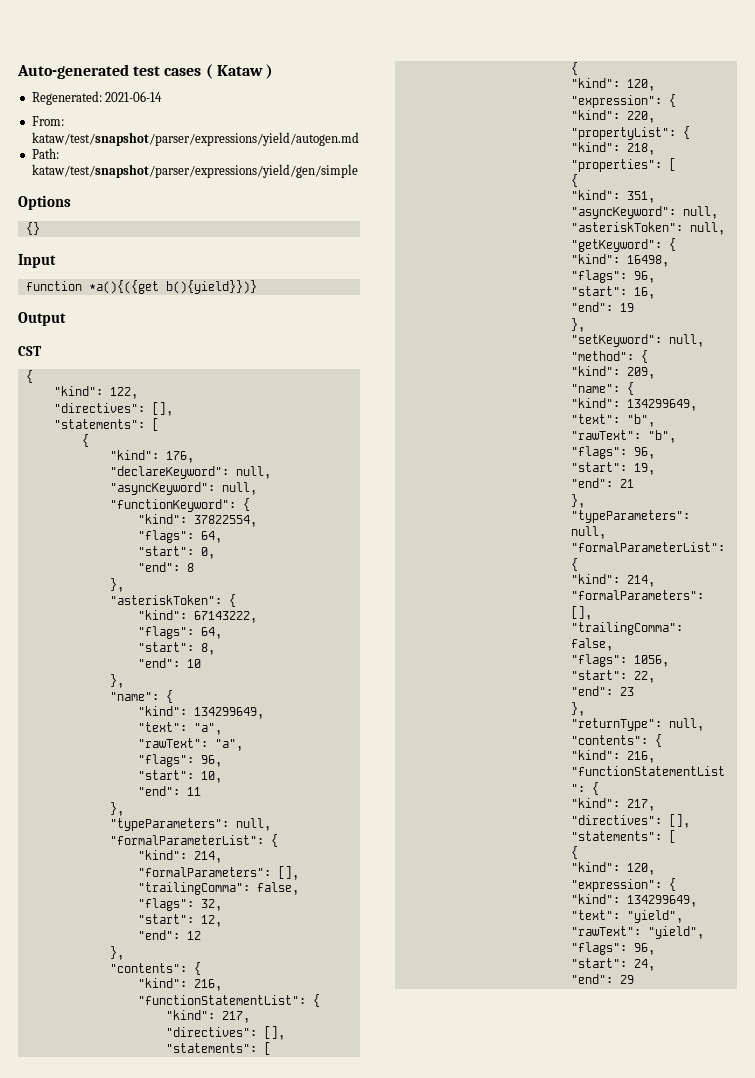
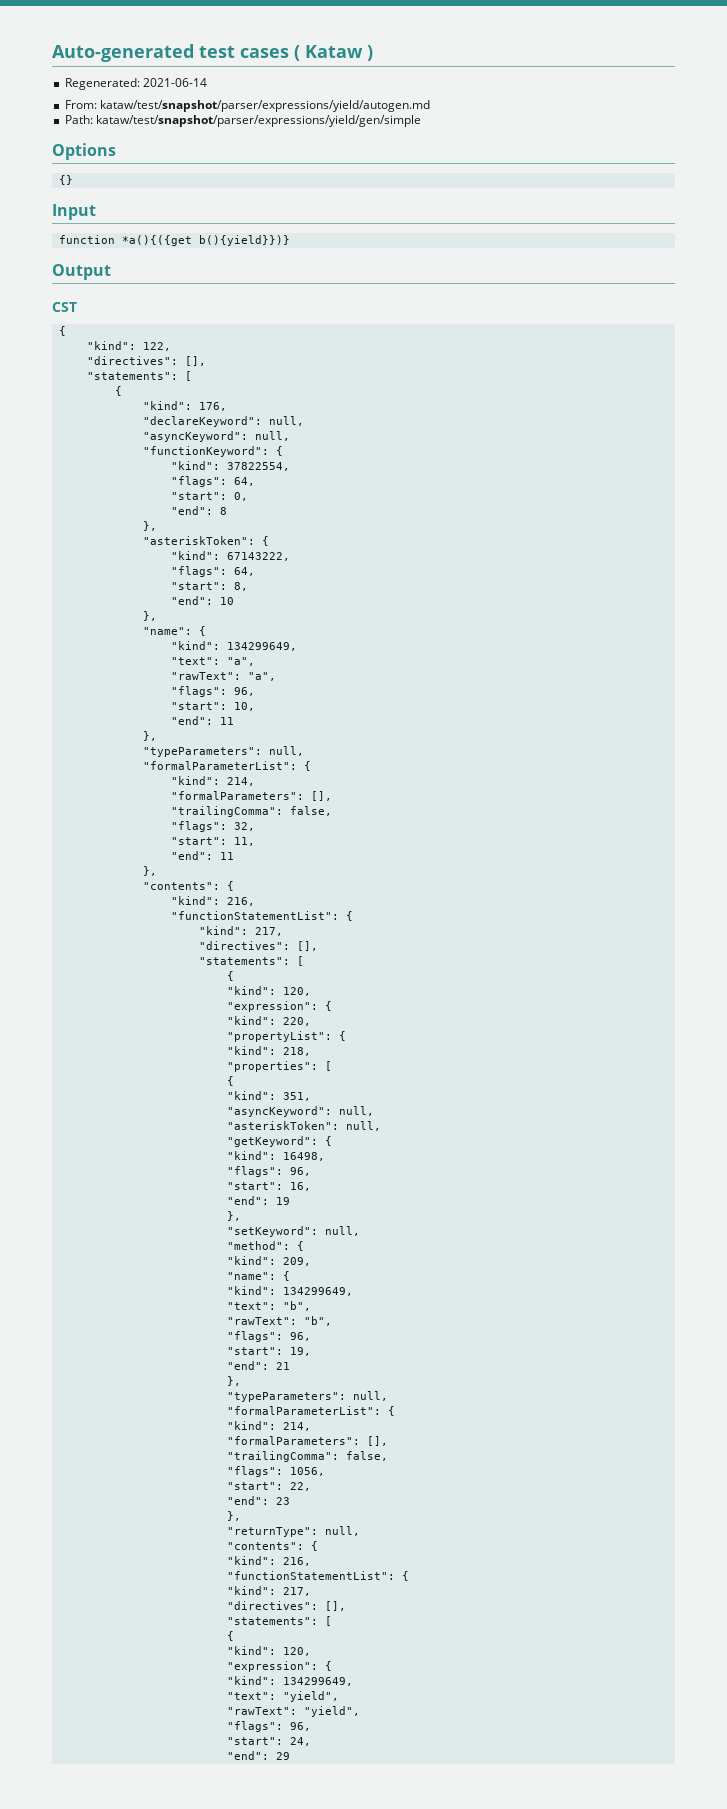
- "start": 12,
- "end": 12
+ "start": 11,
+ "end": 11

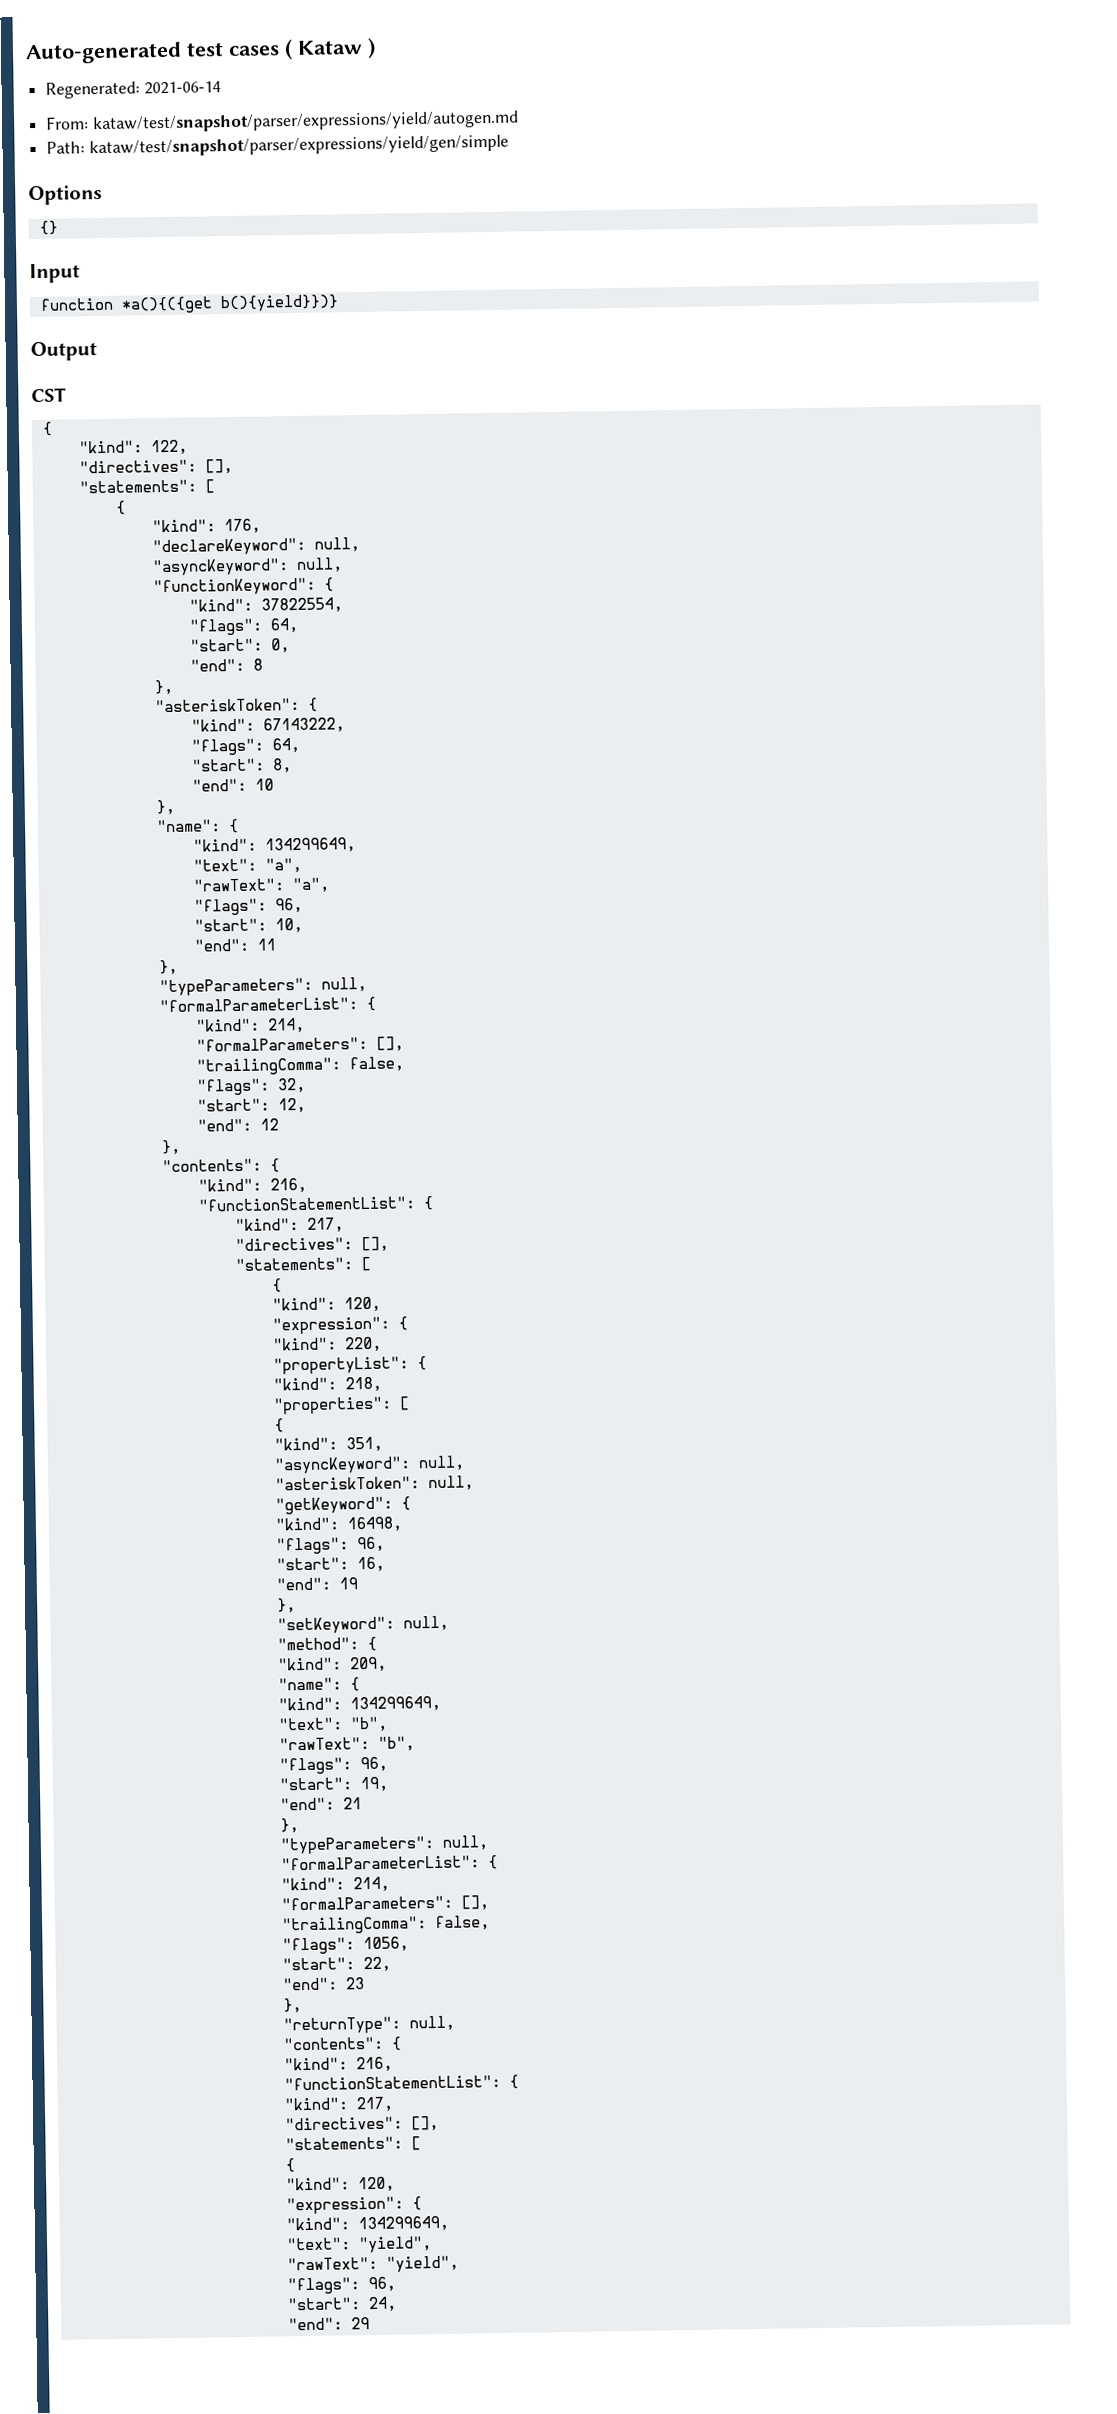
- "start": 11,
- "end": 11
+ "start": 12,
+ "end": 12

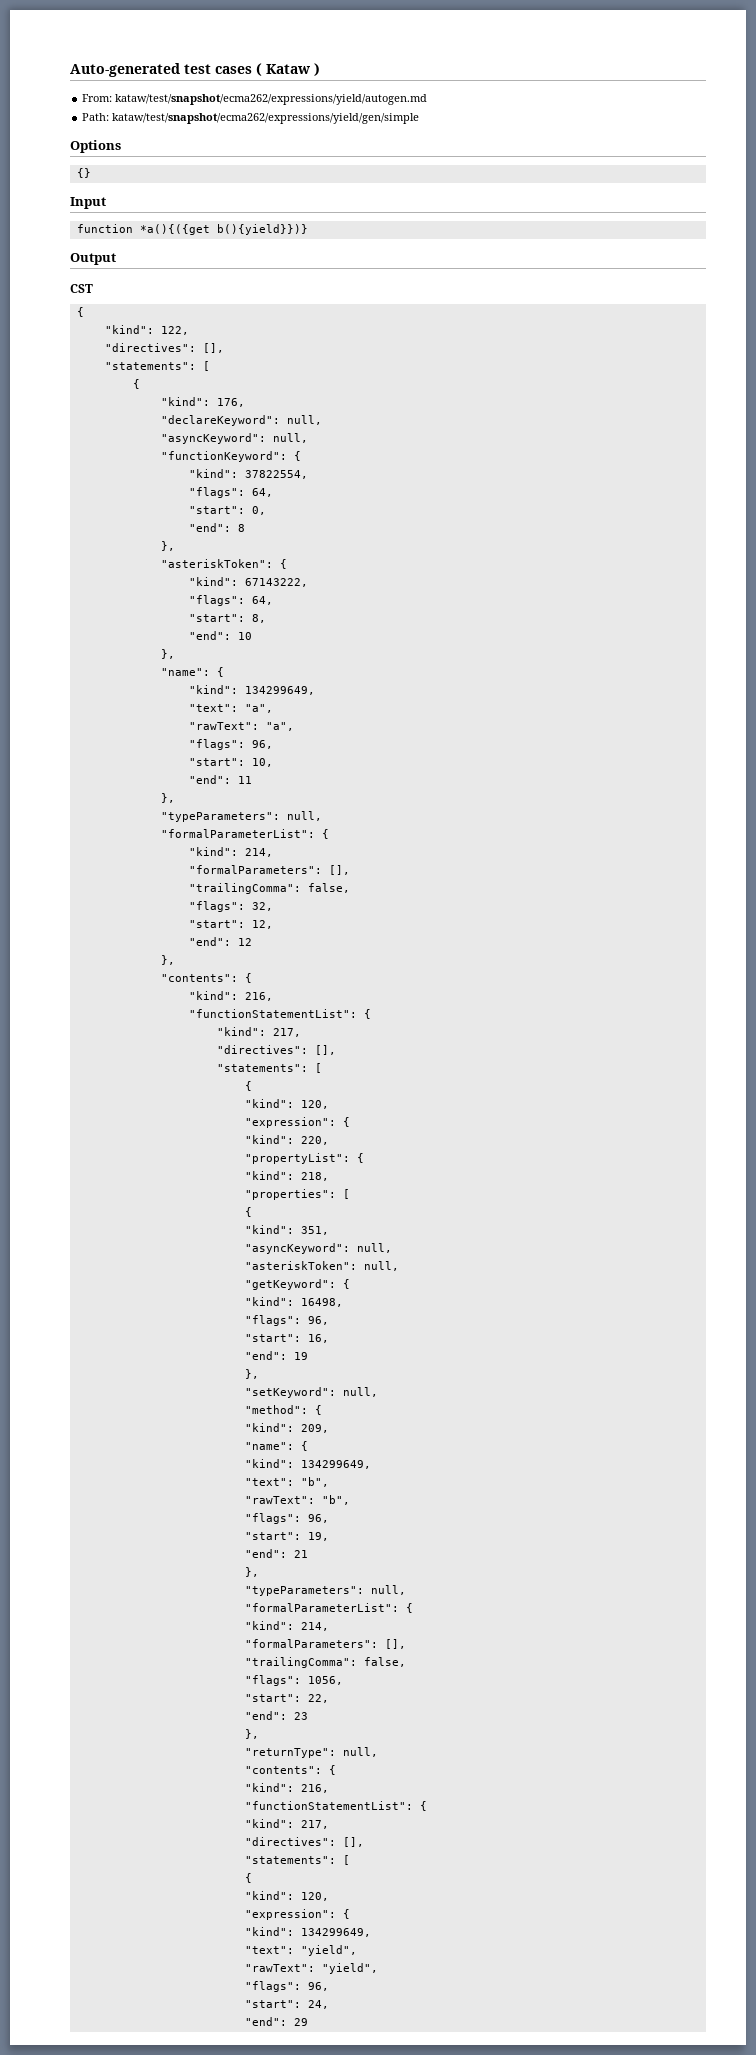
- Regenerated: 2021-06-14
- From: kataw/test/snapshot/parser/expressions/yield/autogen.md
+ From: kataw/test/snapshot/ecma262/expressions/yield/autogen.md
- Path: kataw/test/snapshot/parser/expressions/yield/gen/simple
+ Path: kataw/test/snapshot/ecma262/expressions/yield/gen/simple

